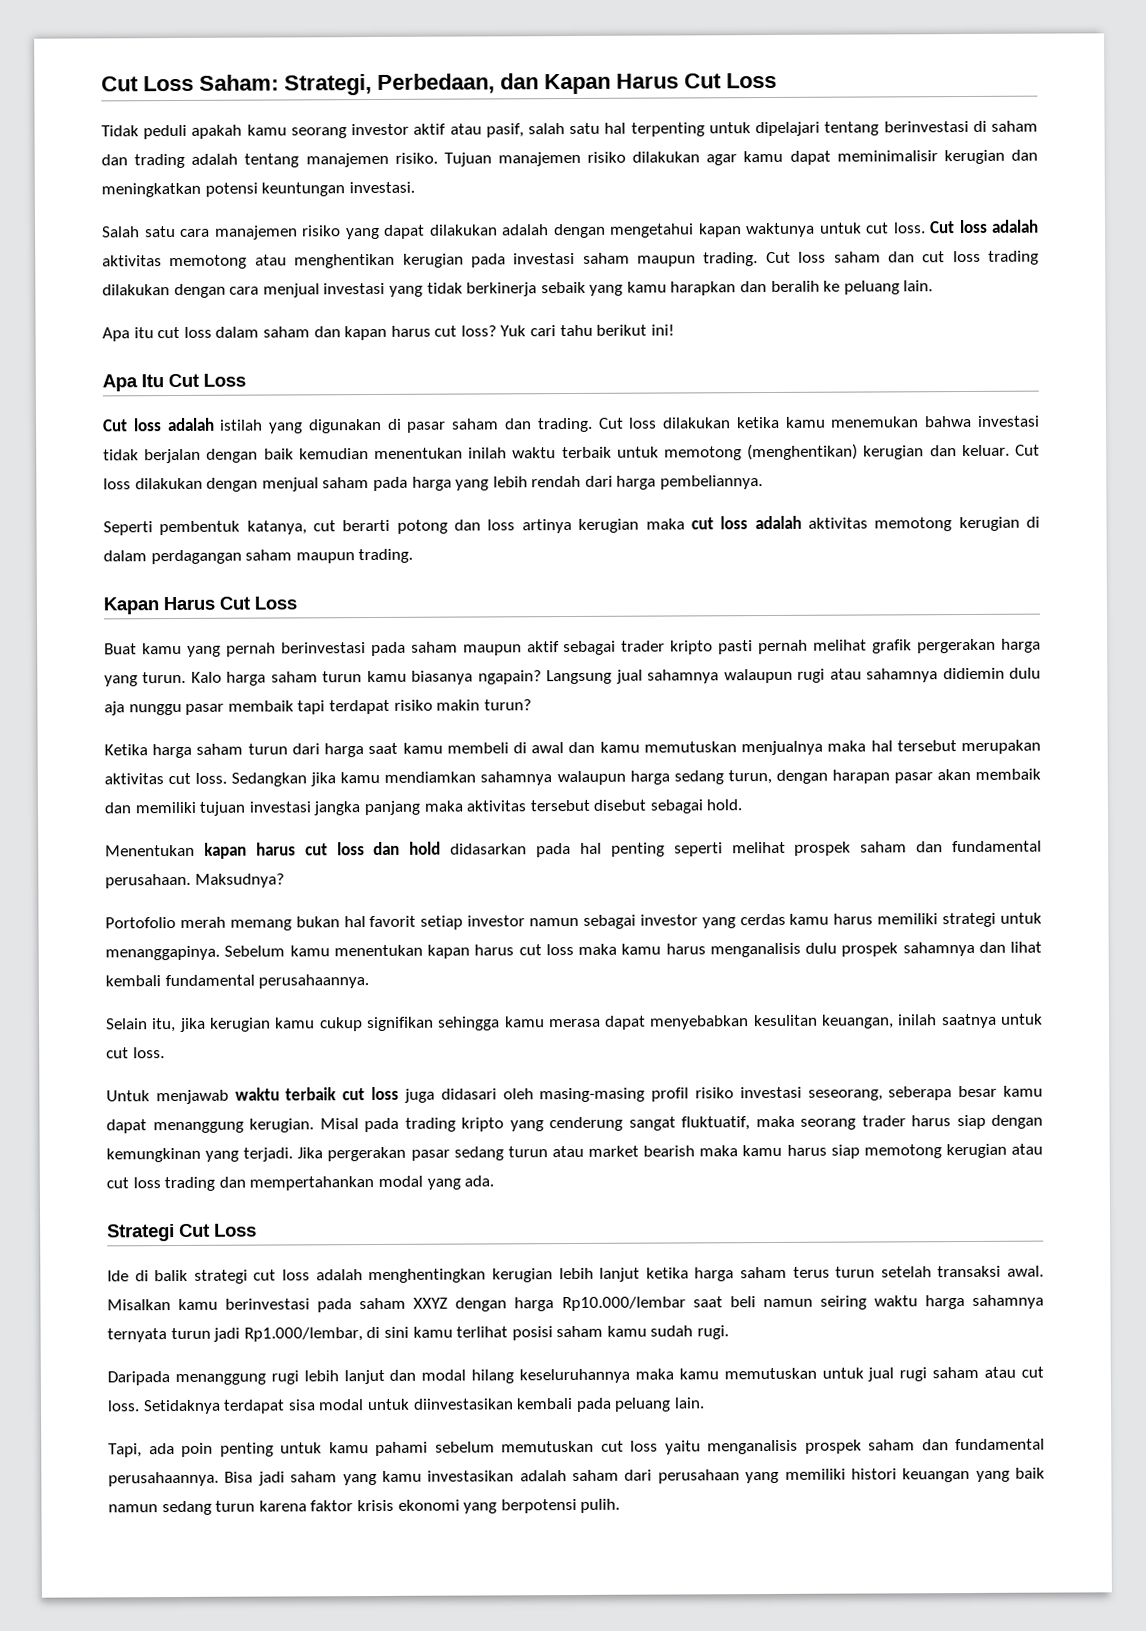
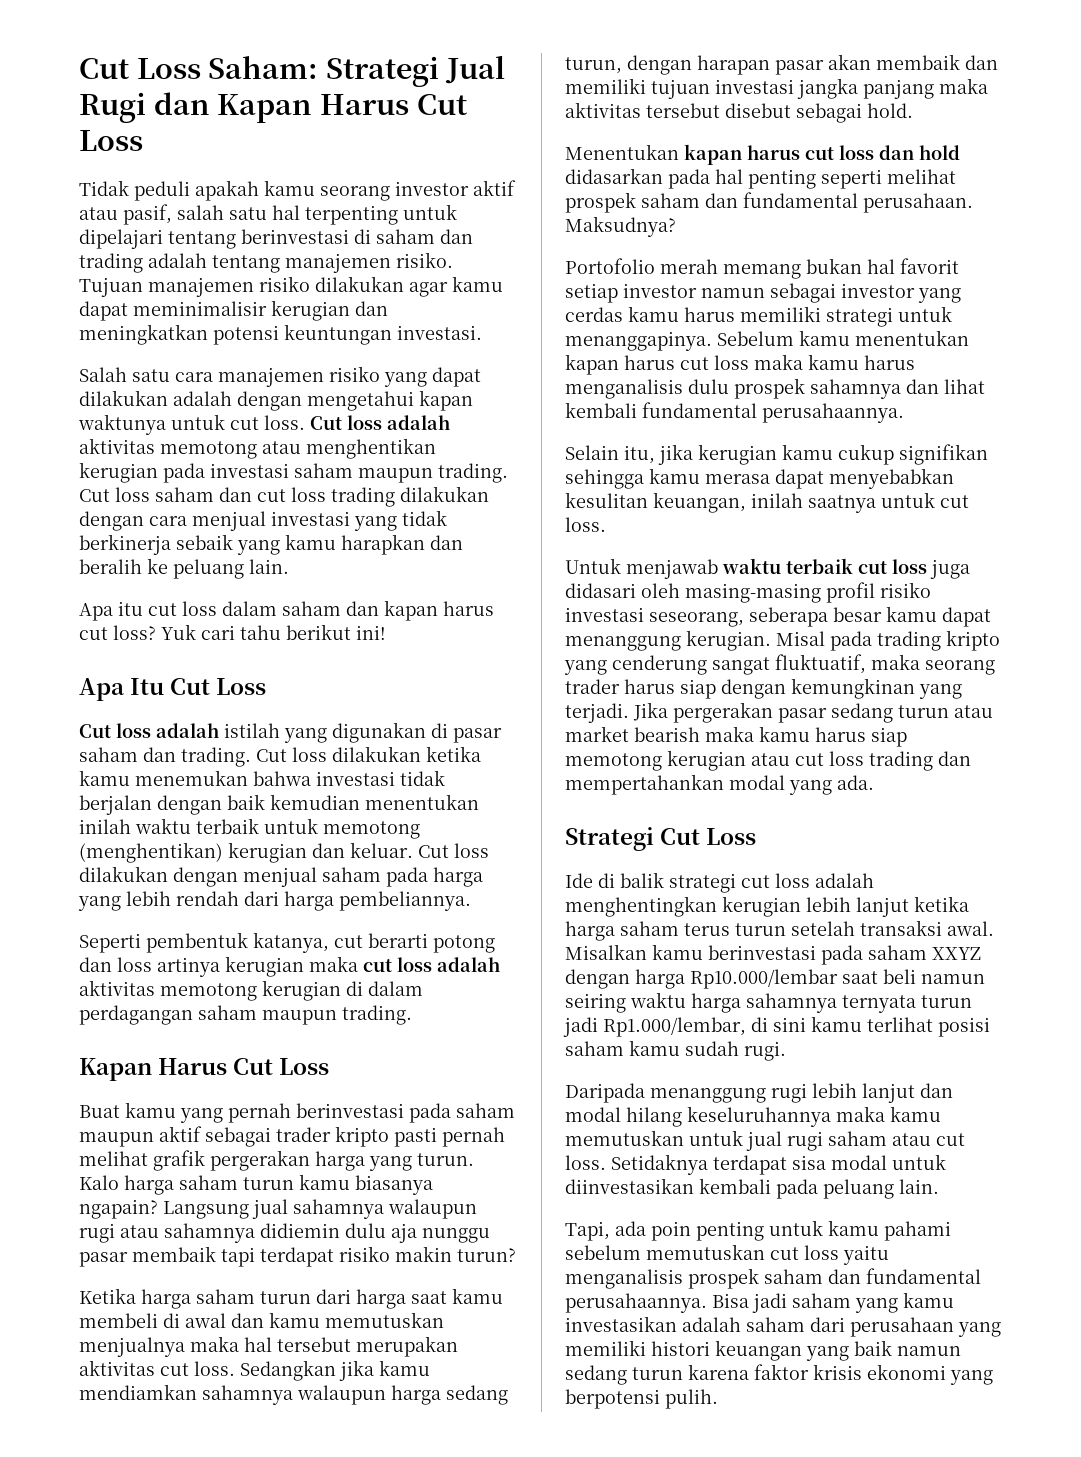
- Cut Loss Saham: Strategi, Perbedaan, dan Kapan Harus Cut Loss
+ Cut Loss Saham: Strategi Jual Rugi dan Kapan Harus Cut Loss

